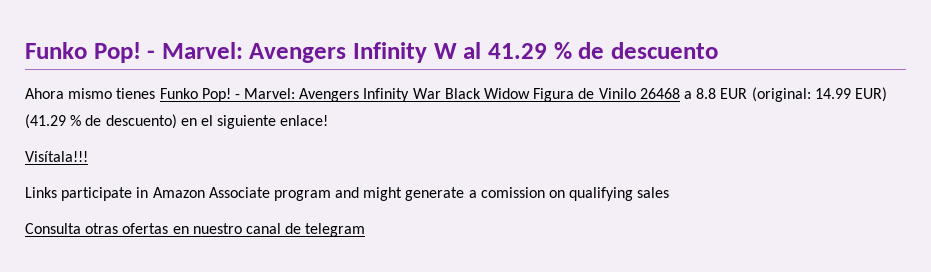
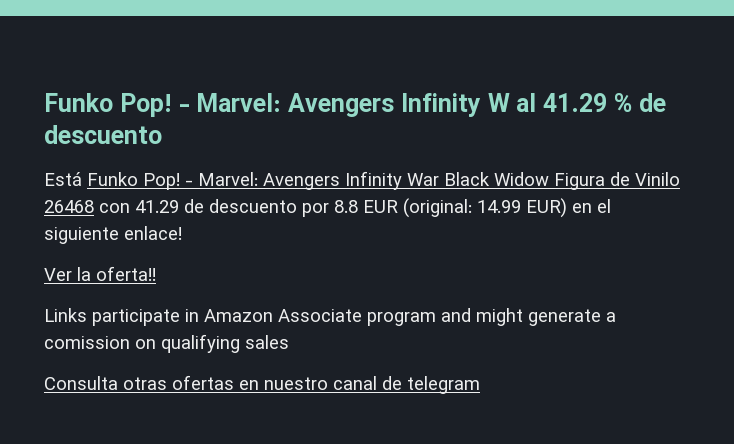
- Ahora mismo tienes Funko Pop!
+ Está Funko Pop!
- - Marvel: Avengers Infinity War Black Widow Figura de Vinilo 26468 a 8.8 EUR (original: 14.99 EUR) (41.29 % de descuento) en el siguiente enlace!
+ - Marvel: Avengers Infinity War Black Widow Figura de Vinilo 26468 con 41.29 de descuento por 8.8 EUR (original: 14.99 EUR) en el siguiente enlace!
- Visítala!!!
+ Ver la oferta!!

